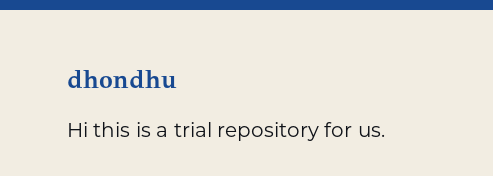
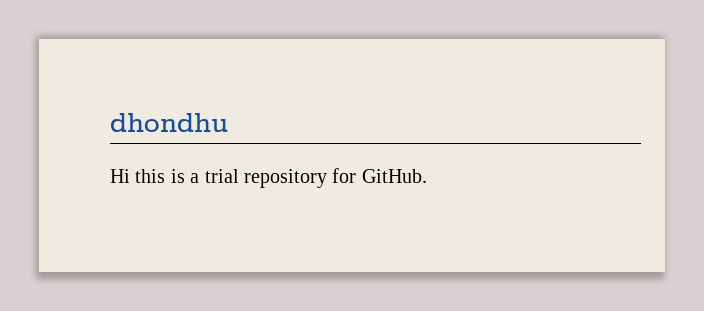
- Hi this is a trial repository for us.
+ Hi this is a trial repository for GitHub.

